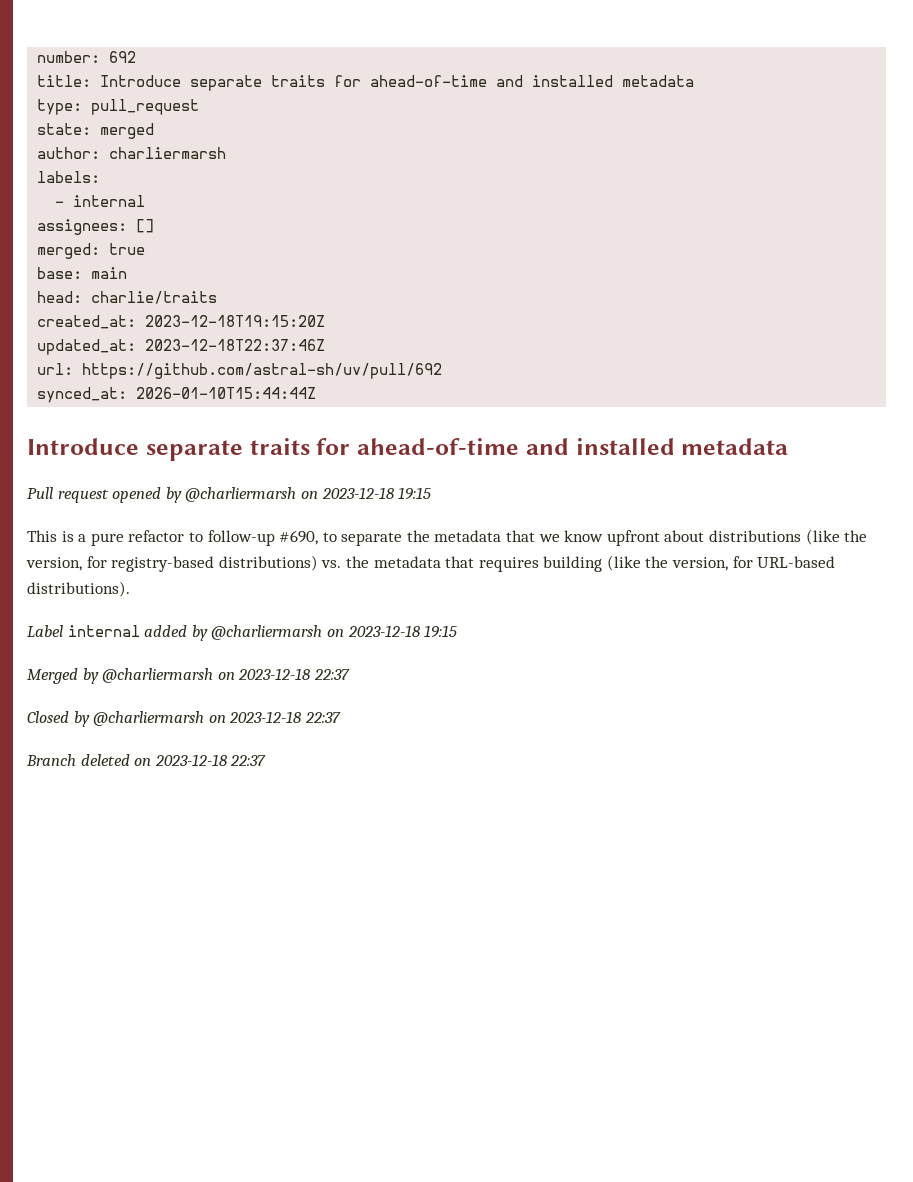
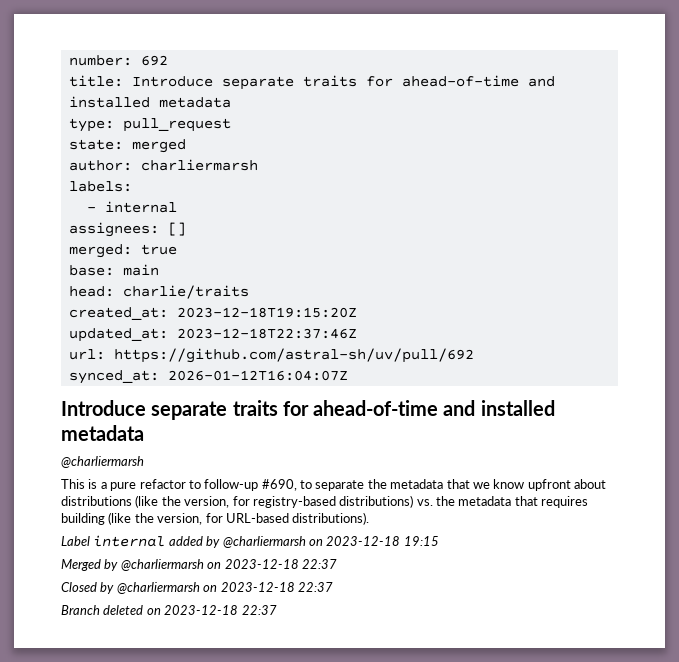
- synced_at: 2026-01-10T15:44:44Z
+ synced_at: 2026-01-12T16:04:07Z
  Introduce separate traits for ahead-of-time and installed metadata
- Pull request opened by @charliermarsh on 2023-12-18 19:15
+ @charliermarsh

